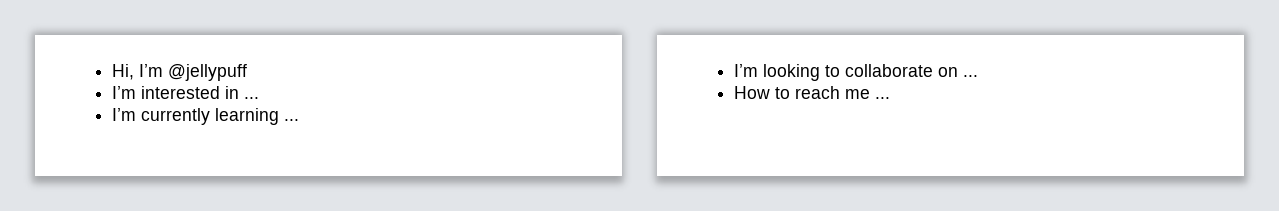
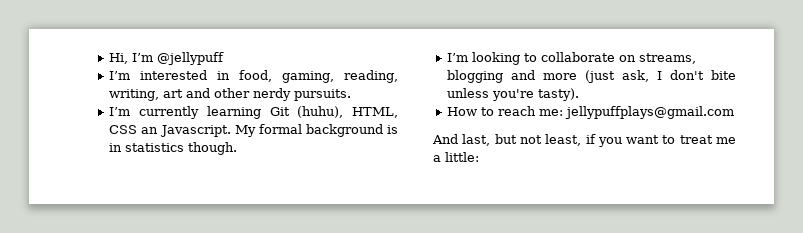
- I’m interested in ...
- I’m currently learning ...
+ I’m interested in food, gaming, reading, writing, art and other nerdy pursuits.
+ I’m currently learning Git (huhu), HTML, CSS an Javascript. My formal background is in statistics though.
- I’m looking to collaborate on ...
- How to reach me ...
+ I’m looking to collaborate on streams, blogging and more (just ask, I don't bite unless you're tasty).
+ How to reach me: jellypuffplays@gmail.com
+ And last, but not least, if you want to treat me a little:

